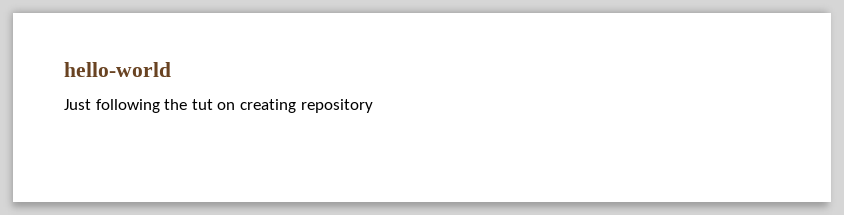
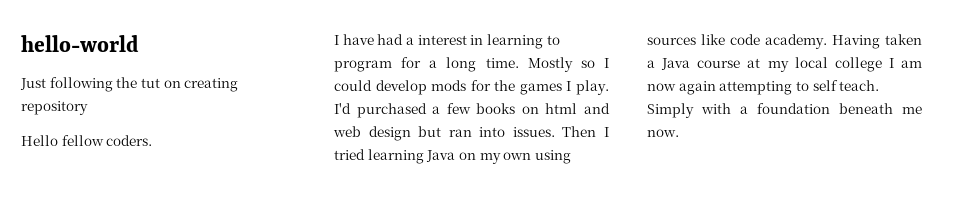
+ Hello fellow coders.
+ I have had a interest in learning to program for a long time. Mostly so I could develop mods for the games I play. I'd purchased a few books on html and web design but ran into issues. Then I tried learning Java on my own using sources like code academy. Having taken a Java course at my local college I am now again attempting to self teach. Simply with a foundation beneath me now.

